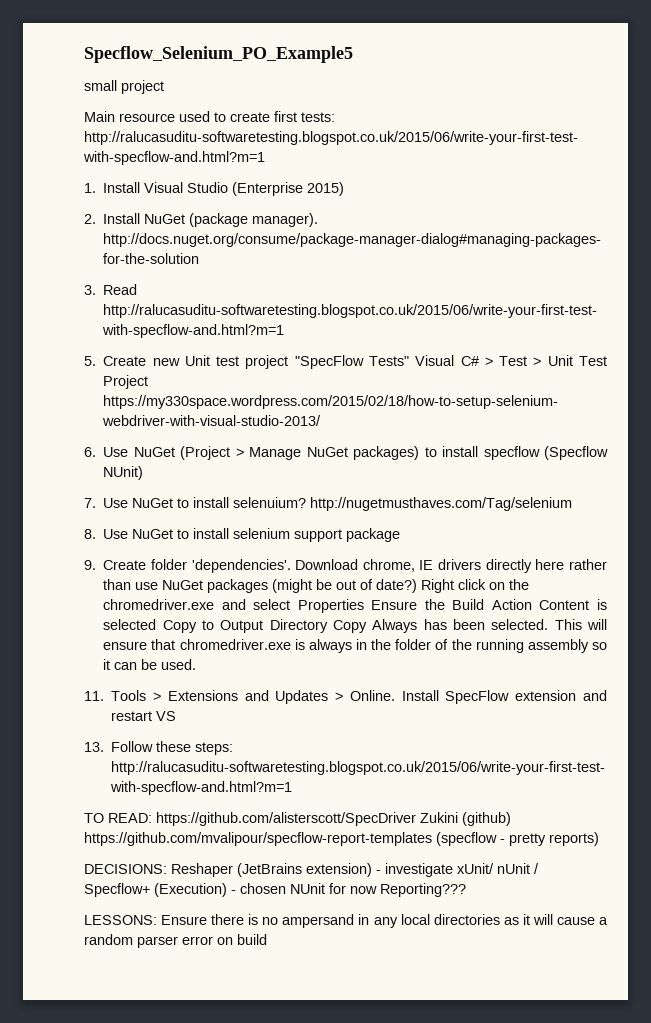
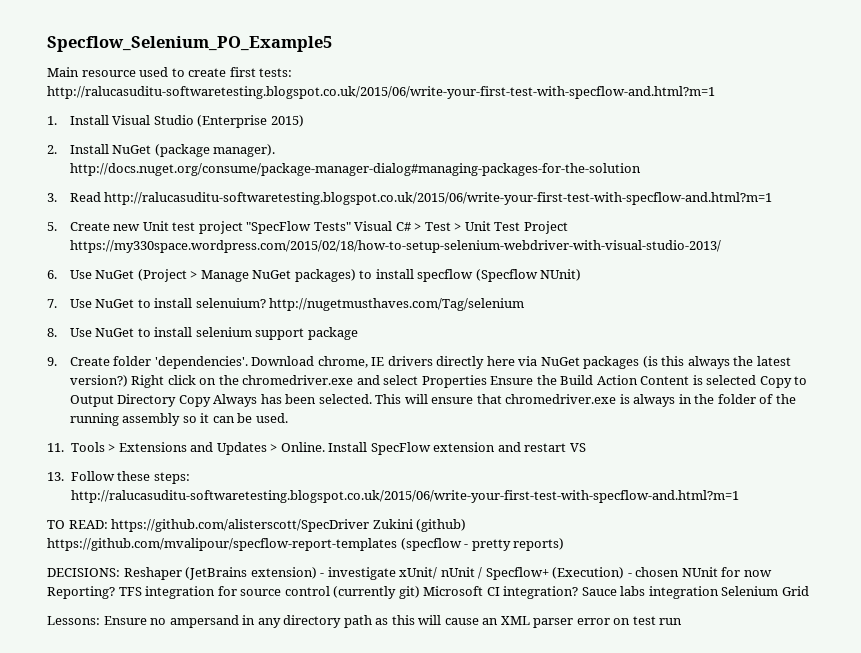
- small project
- Download chrome, IE drivers directly here rather than use NuGet packages (might be out of date?)
+ Download chrome, IE drivers directly here via NuGet packages (is this always the latest version?)
- DECISIONS: Reshaper (JetBrains extension) - investigate xUnit/ nUnit / Specflow+ (Execution) - chosen NUnit for now Reporting???
- LESSONS: Ensure there is no ampersand in any local directories as it will cause a random parser error on build
+ DECISIONS: Reshaper (JetBrains extension) - investigate xUnit/ nUnit / Specflow+ (Execution) - chosen NUnit for now Reporting? TFS integration for source control (currently git) Microsoft CI integration? Sauce labs integration Selenium Grid
+ Lessons: Ensure no ampersand in any directory path as this will cause an XML parser error on test run

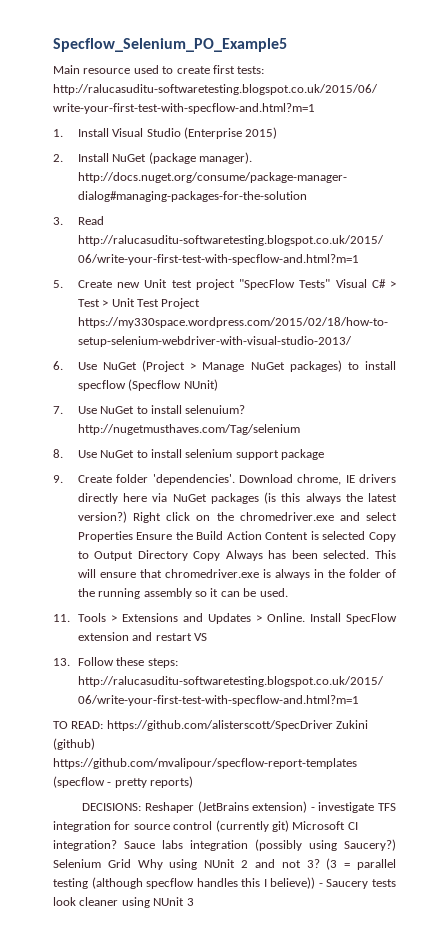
- DECISIONS: Reshaper (JetBrains extension) - investigate xUnit/ nUnit / Specflow+ (Execution) - chosen NUnit for now Reporting? TFS integration for source control (currently git) Microsoft CI integration?
+ DECISIONS: Reshaper (JetBrains extension) - investigate TFS integration for source control (currently git) Microsoft CI integration?
- Sauce labs integration Selenium Grid
- Lessons: Ensure no ampersand in any directory path as this will cause an XML parser error on test run
+ Sauce labs integration (possibly using Saucery?) Selenium Grid Why using NUnit 2 and not 3? (3 = parallel testing (although specflow handles this I believe)) - Saucery tests look cleaner using NUnit 3

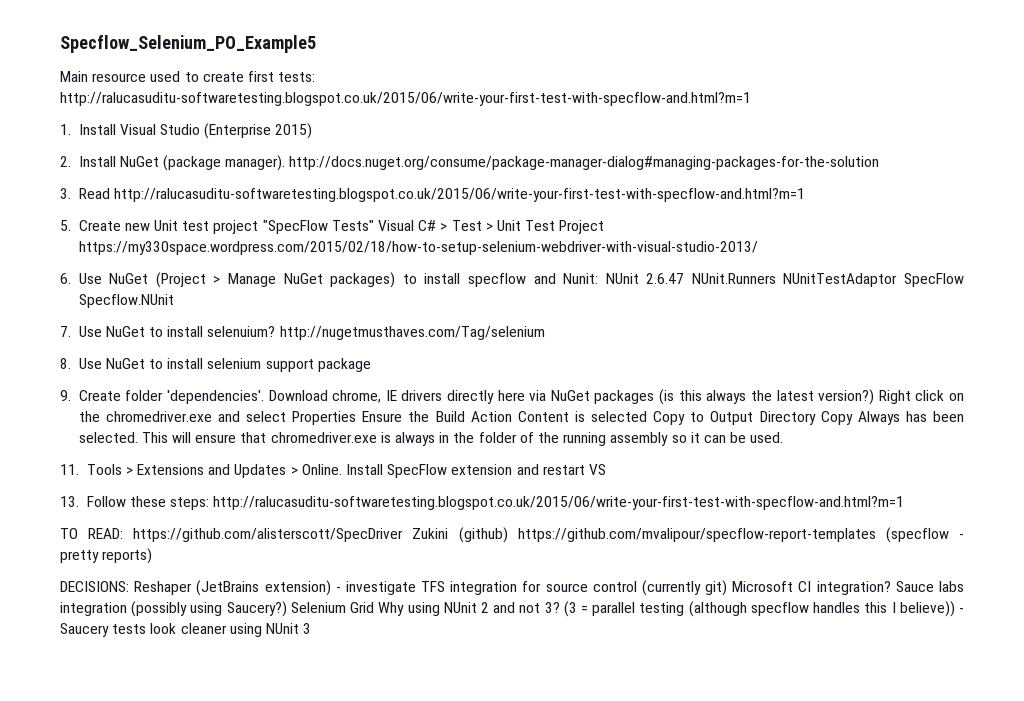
- 6. Use NuGet (Project > Manage NuGet packages) to install specflow (Specflow NUnit)
+ 6. Use NuGet (Project > Manage NuGet packages) to install specflow and Nunit: NUnit 2.6.47 NUnit.Runners NUnitTestAdaptor SpecFlow Specflow.NUnit

